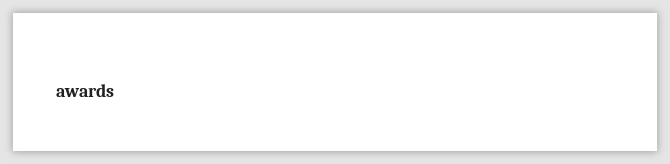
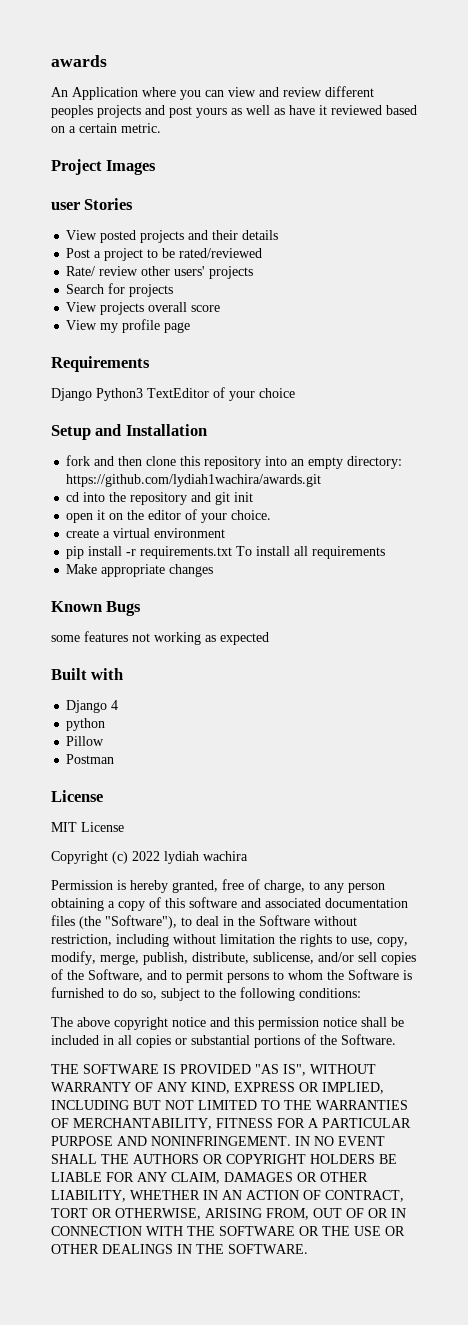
+ An Application where you can view and review different peoples projects and post yours as well as have it reviewed based on a certain metric.
+ Project Images
+ user Stories
+ View posted projects and their details
+ Post a project to be rated/reviewed
+ Rate/ review other users' projects
+ Search for projects
+ View projects overall score
+ View my profile page
+ Requirements
+ Django Python3 TextEditor of your choice
+ Setup and Installation
+ fork and then clone this repository into an empty directory: https://github.com/lydiah1wachira/awards.git
+ cd into the repository and git init
+ open it on the editor of your choice.
+ create a virtual environment
+ pip install -r requirements.txt To install all requirements
+ Make appropriate changes
+ Known Bugs
+ some features not working as expected
+ Built with
+ Django 4
+ python
+ Pillow
+ Postman
+ License
+ MIT License
+ Copyright (c) 2022 lydiah wachira
+ Permission is hereby granted, free of charge, to any person obtaining a copy of this software and associated documentation files (the "Software"), to deal in the Software without restriction, including without limitation the rights to use, copy, modify, merge, publish, distribute, sublicense, and/or sell copies of the Software, and to permit persons to whom the Software is furnished to do so, subject to the following conditions:
+ The above copyright notice and this permission notice shall be included in all copies or substantial portions of the Software.
+ THE SOFTWARE IS PROVIDED "AS IS", WITHOUT WARRANTY OF ANY KIND, EXPRESS OR IMPLIED, INCLUDING BUT NOT LIMITED TO THE WARRANTIES OF MERCHANTABILITY, FITNESS FOR A PARTICULAR PURPOSE AND NONINFRINGEMENT. IN NO EVENT SHALL THE AUTHORS OR COPYRIGHT HOLDERS BE LIABLE FOR ANY CLAIM, DAMAGES OR OTHER LIABILITY, WHETHER IN AN ACTION OF CONTRACT, TORT OR OTHERWISE, ARISING FROM, OUT OF OR IN CONNECTION WITH THE SOFTWARE OR THE USE OR OTHER DEALINGS IN THE SOFTWARE.

